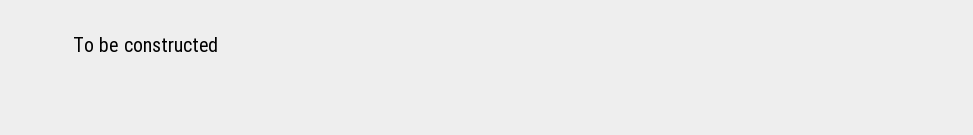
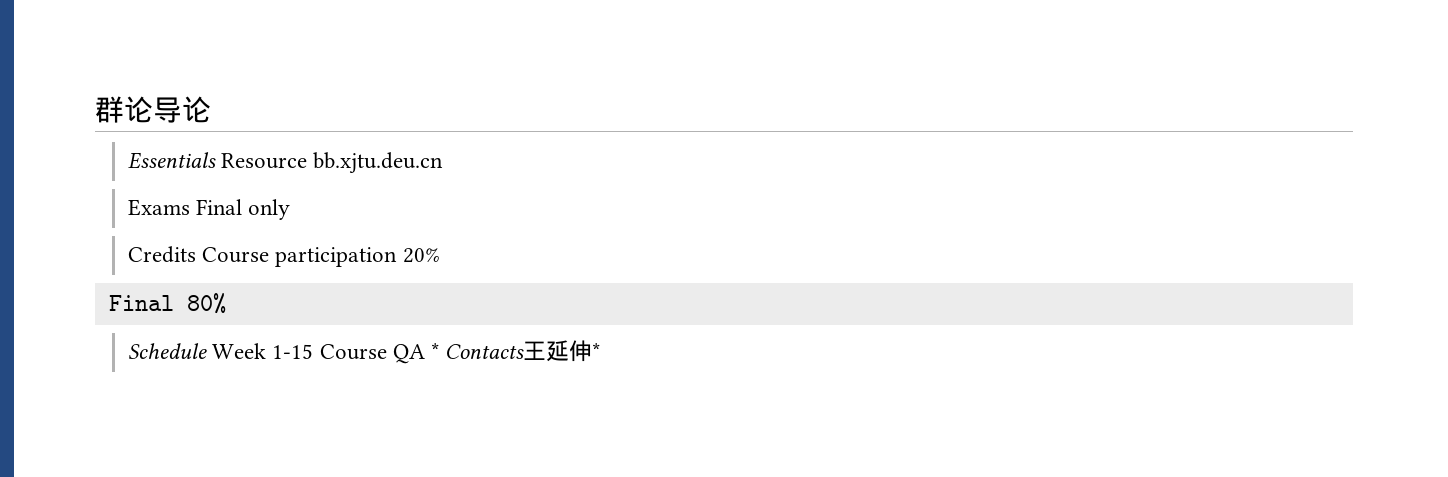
- To be constructed
+ 群论导论
+ Essentials Resource bb.xjtu.deu.cn
+ Exams Final only
+ Credits Course participation 20%
+ Final 80%
+ Schedule Week 1-15 Course QA * Contacts王延伸*

